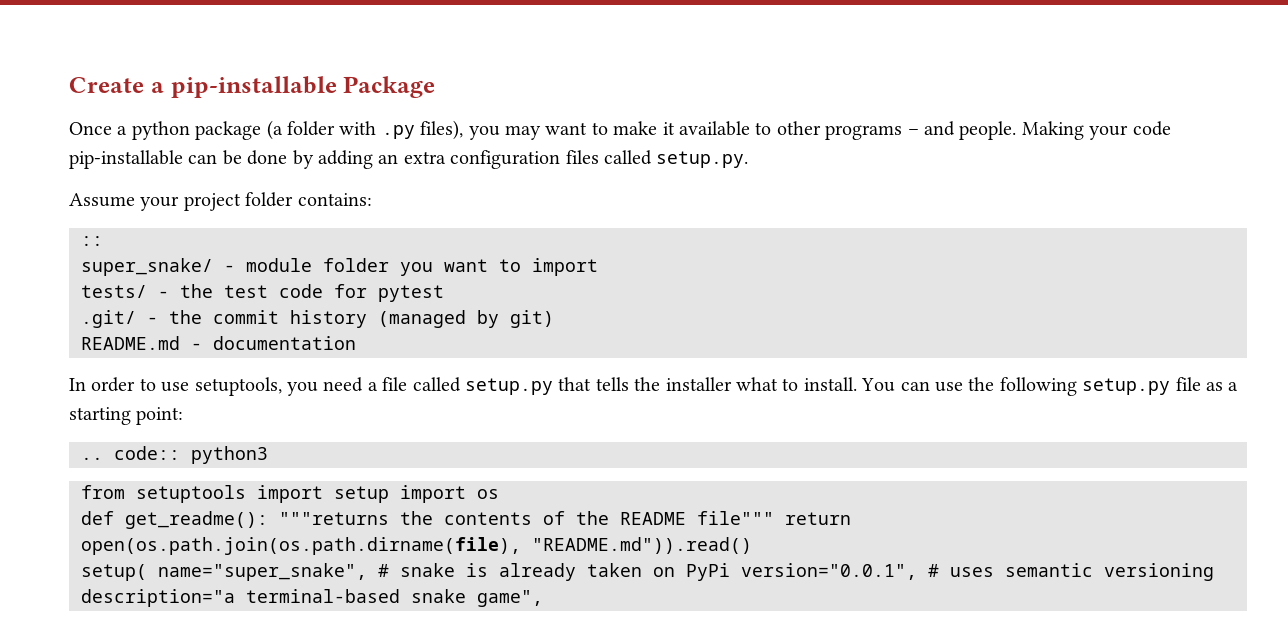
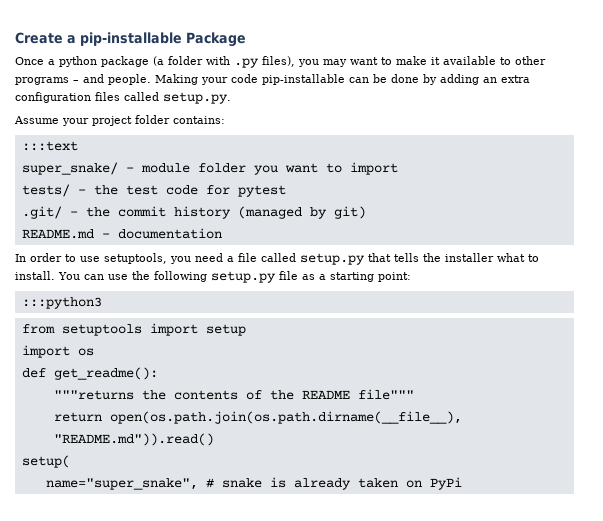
- ::
+ :::text
- .. code:: python3
+ :::python3
- from setuptools import setup import os
+ from setuptools import setup
+ import os
- def get_readme(): """returns the contents of the README file""" return open(os.path.join(os.path.dirname(file), "README.md")).read()
+ def get_readme():
+ """returns the contents of the README file"""
+ return open(os.path.join(os.path.dirname(__file__), "README.md")).read()
- setup( name="super_snake", # snake is already taken on PyPi version="0.0.1", # uses semantic versioning description="a terminal-based snake game",
+ setup(
+ name="super_snake", # snake is already taken on PyPi

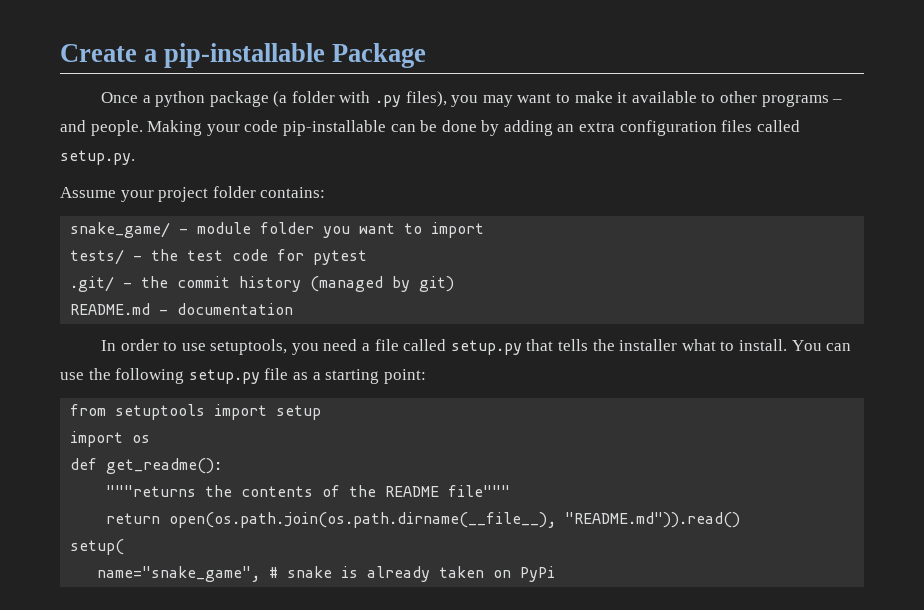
- :::text
- super_snake/ - module folder you want to import
+ snake_game/ - module folder you want to import
- :::python3
- name="super_snake", # snake is already taken on PyPi
+ name="snake_game", # snake is already taken on PyPi

